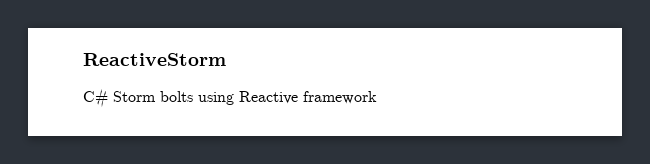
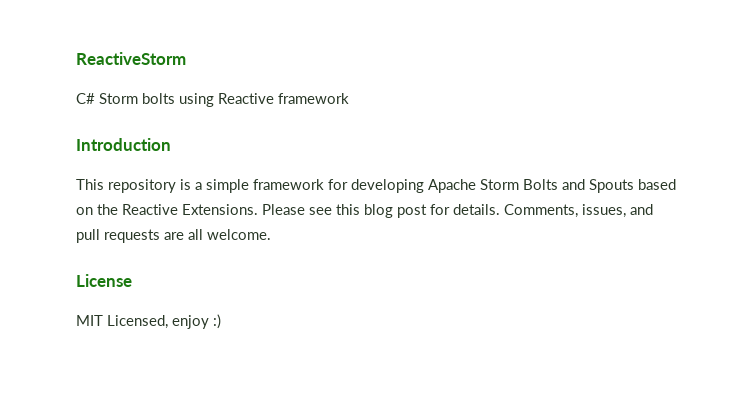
+ Introduction
+ This repository is a simple framework for developing Apache Storm Bolts and Spouts based on the Reactive Extensions. Please see this blog post for details. Comments, issues, and pull requests are all welcome.
+ License
+ MIT Licensed, enjoy :)

